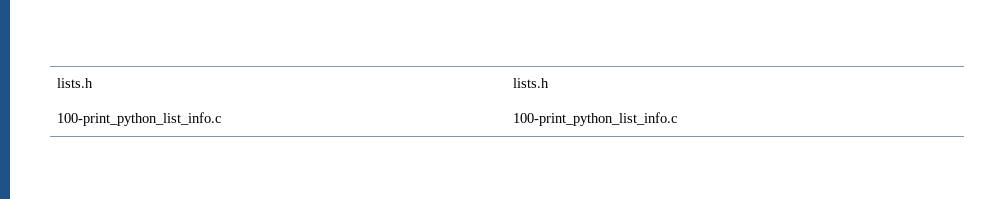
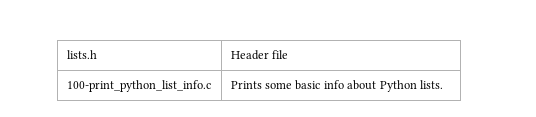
- lists.h | lists.h
+ lists.h | Header file
- 100-print_python_list_info.c | 100-print_python_list_info.c
+ 100-print_python_list_info.c | Prints some basic info about Python lists.

